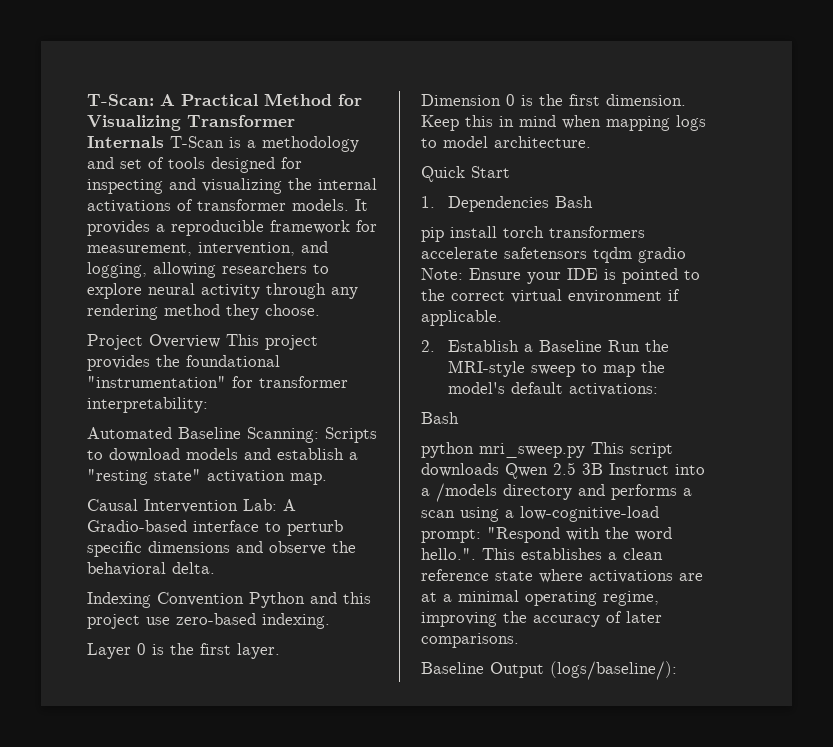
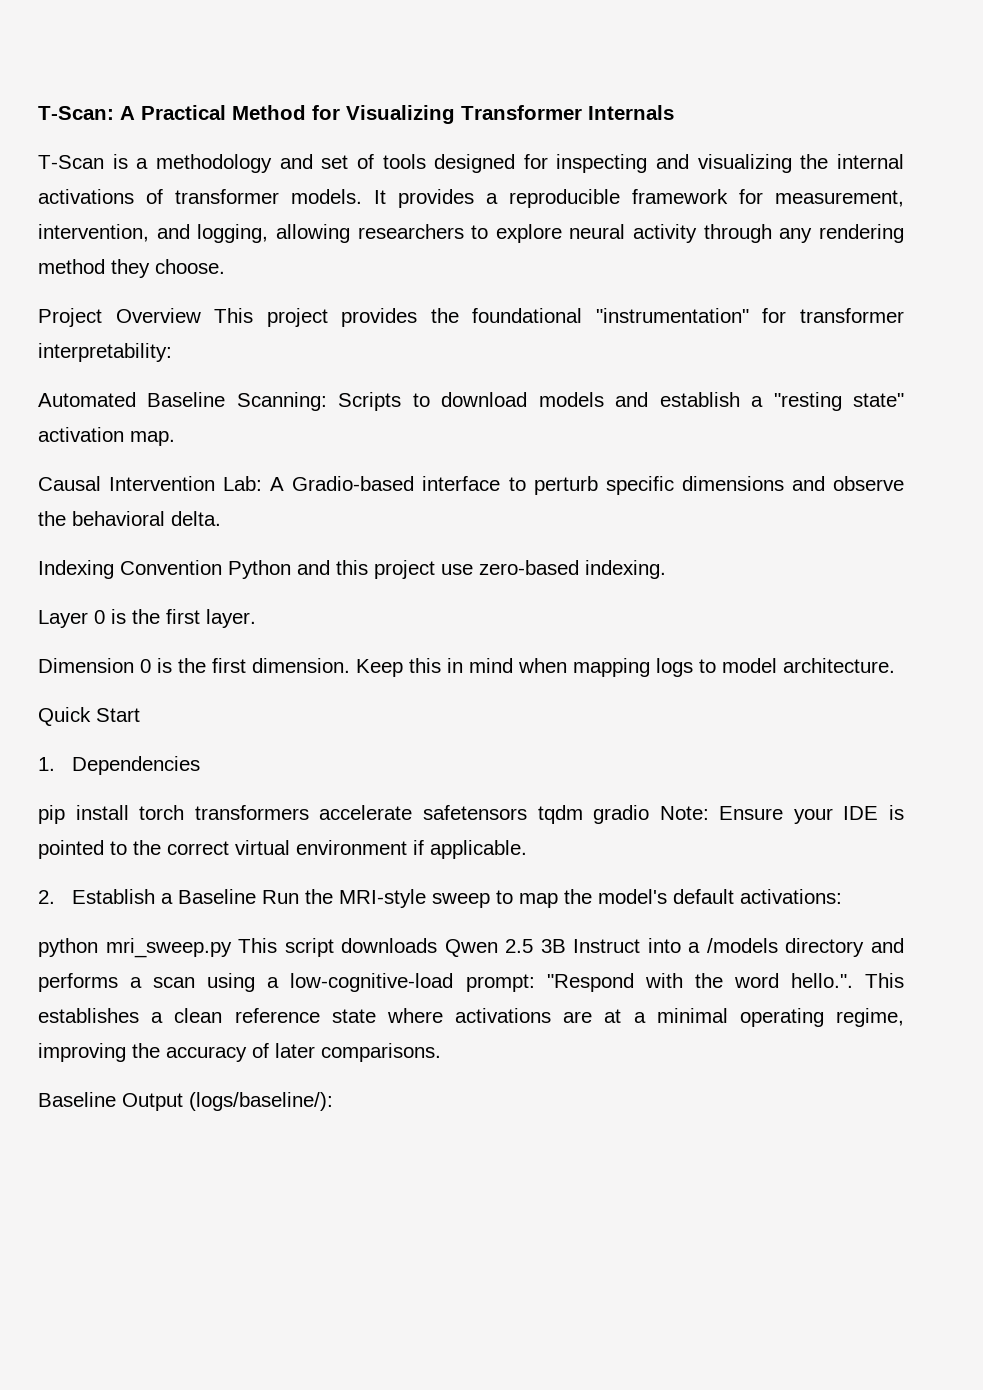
- T-Scan: A Practical Method for Visualizing Transformer Internals T-Scan is a methodology and set of tools designed for inspecting and visualizing the internal activations of transformer models.
+ T-Scan: A Practical Method for Visualizing Transformer Internals
+ T-Scan is a methodology and set of tools designed for inspecting and visualizing the internal activations of transformer models.
- 1. Dependencies Bash
+ 1. Dependencies
  2. Establish a Baseline Run the MRI-style sweep to map the model's default activations:
- Bash

